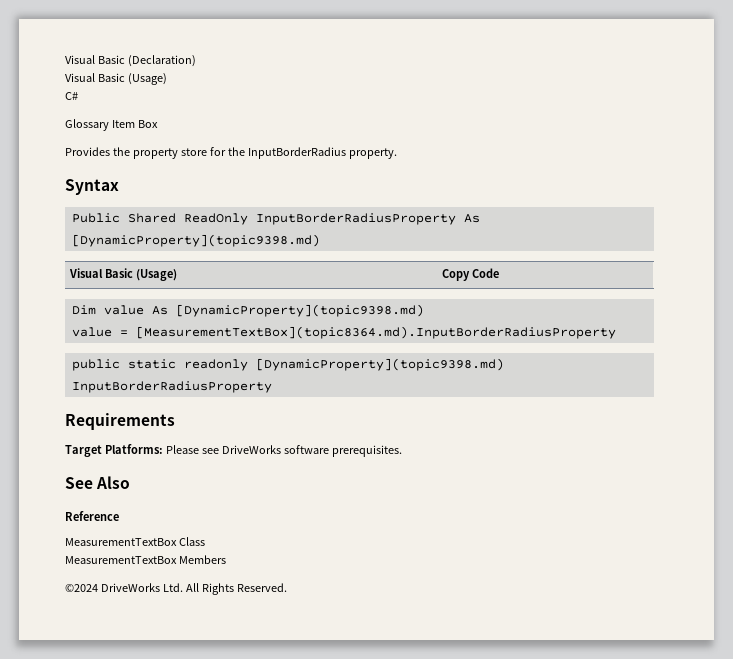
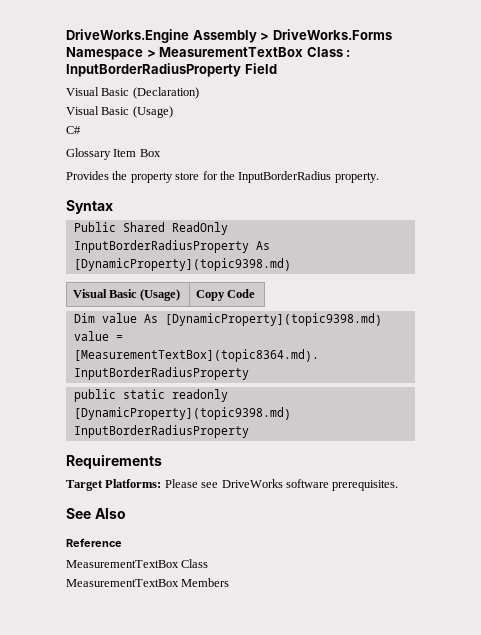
+ DriveWorks.Engine Assembly > DriveWorks.Forms Namespace > MeasurementTextBox Class : InputBorderRadiusProperty Field
- ©2024 DriveWorks Ltd. All Rights Reserved.

